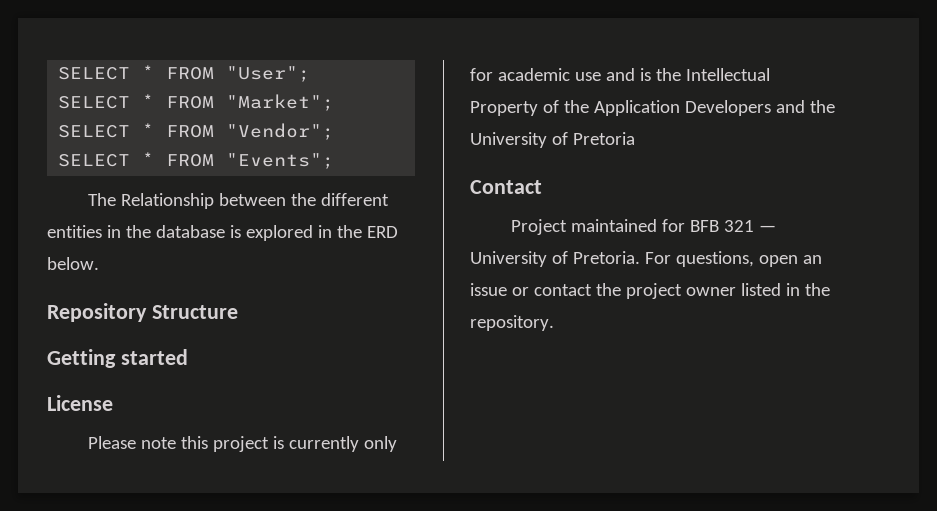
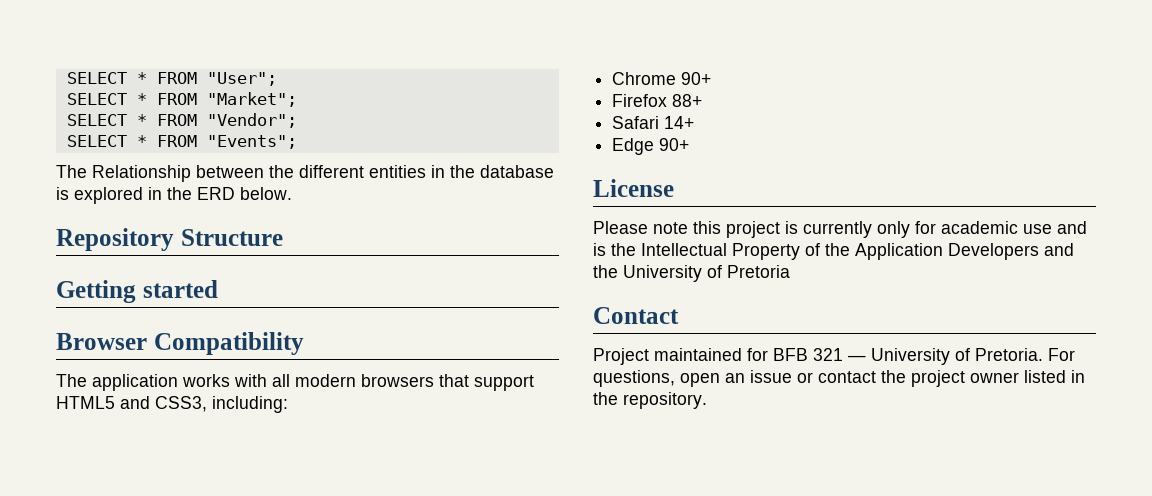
+ Browser Compatibility
+ The application works with all modern browsers that support HTML5 and CSS3, including:
+ Chrome 90+
+ Firefox 88+
+ Safari 14+
+ Edge 90+

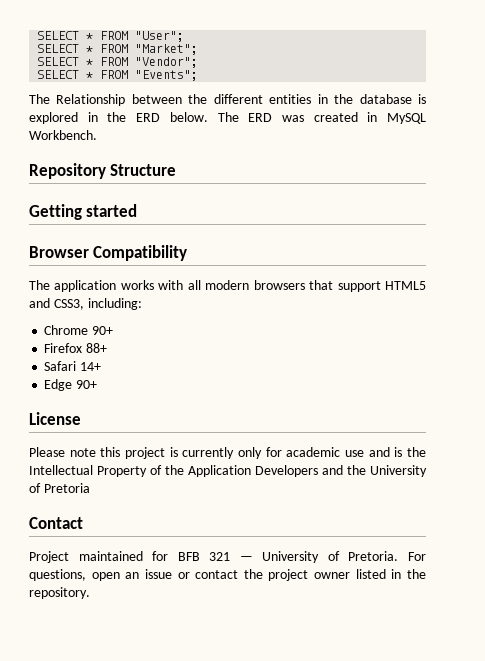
+ The ERD was created in MySQL Workbench.

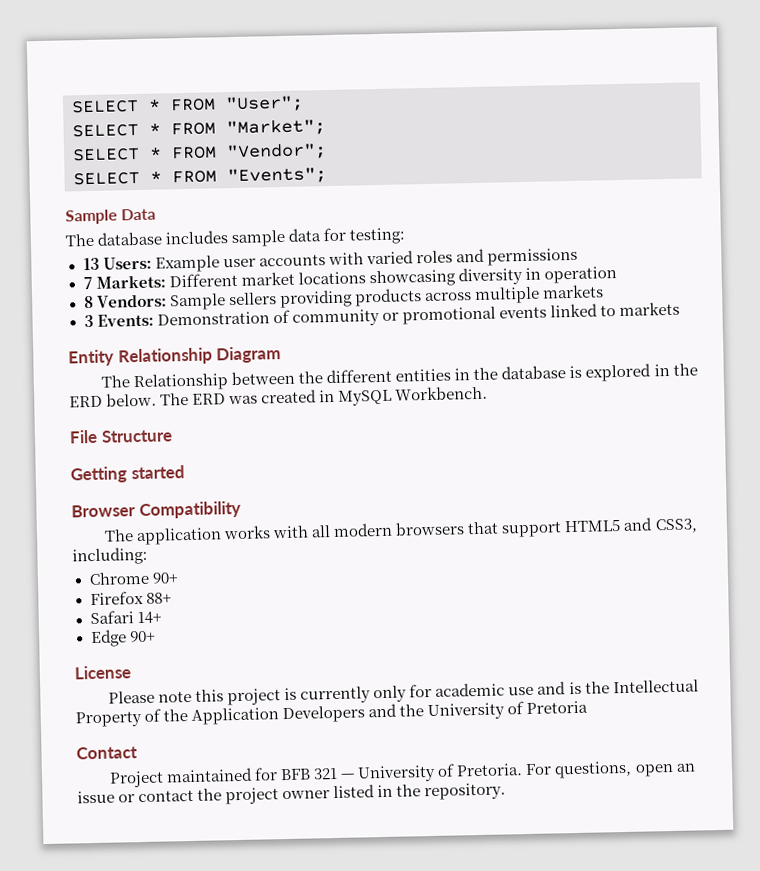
+ Sample Data
+ The database includes sample data for testing:
+ 13 Users: Example user accounts with varied roles and permissions
+ 7 Markets: Different market locations showcasing diversity in operation
+ 8 Vendors: Sample sellers providing products across multiple markets
+ 3 Events: Demonstration of community or promotional events linked to markets
+ Entity Relationship Diagram
- Repository Structure
+ File Structure

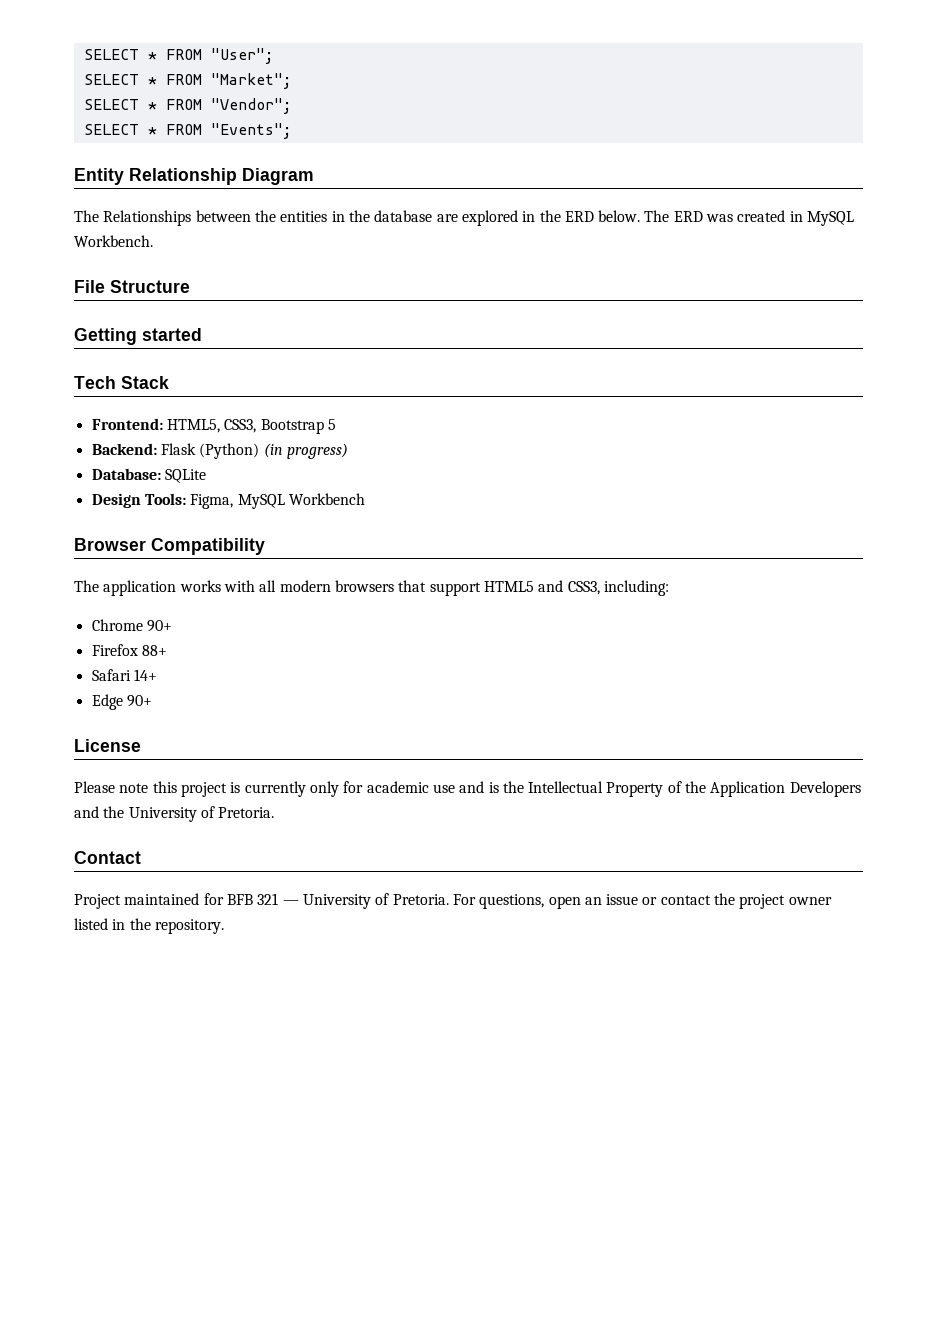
- Sample Data
- The database includes sample data for testing:
- 13 Users: Example user accounts with varied roles and permissions
- 7 Markets: Different market locations showcasing diversity in operation
- 8 Vendors: Sample sellers providing products across multiple markets
- 3 Events: Demonstration of community or promotional events linked to markets
- The Relationship between the different entities in the database is explored in the ERD below.
+ The Relationships between the entities in the database are explored in the ERD below.
+ Tech Stack
+ Frontend: HTML5, CSS3, Bootstrap 5
+ Backend: Flask (Python) (in progress)
+ Database: SQLite
+ Design Tools: Figma, MySQL Workbench
- Please note this project is currently only for academic use and is the Intellectual Property of the Application Developers and the University of Pretoria
+ Please note this project is currently only for academic use and is the Intellectual Property of the Application Developers and the University of Pretoria.

